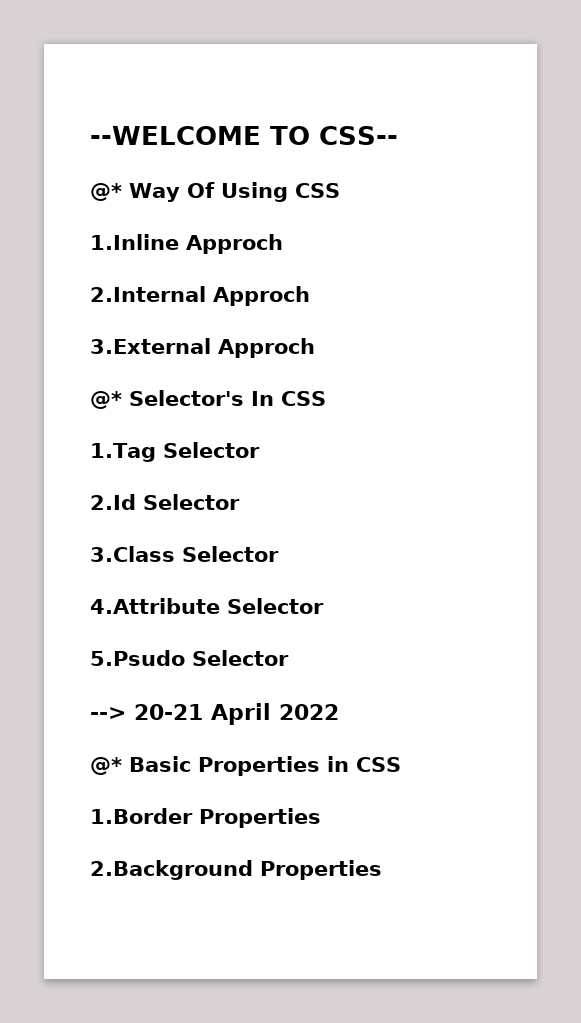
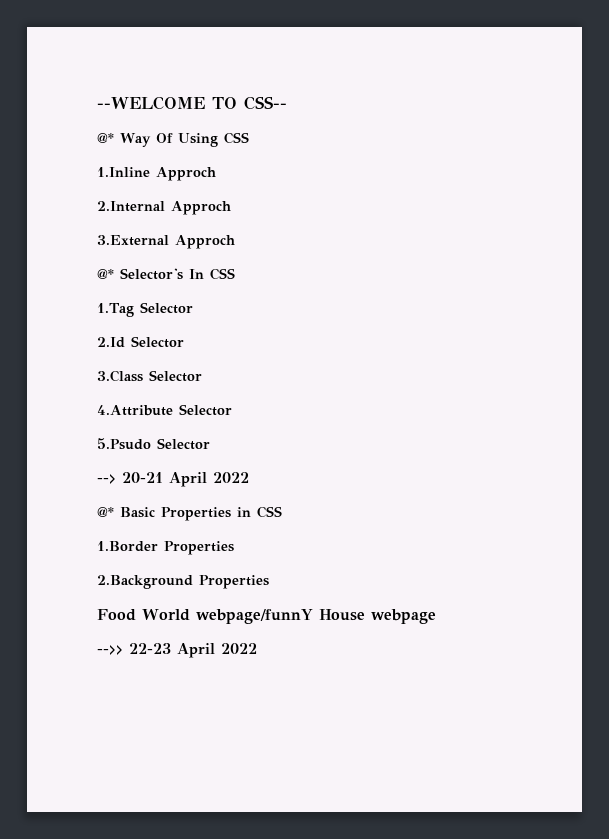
+ Food World webpage/funnY House webpage
+ -->> 22-23 April 2022

